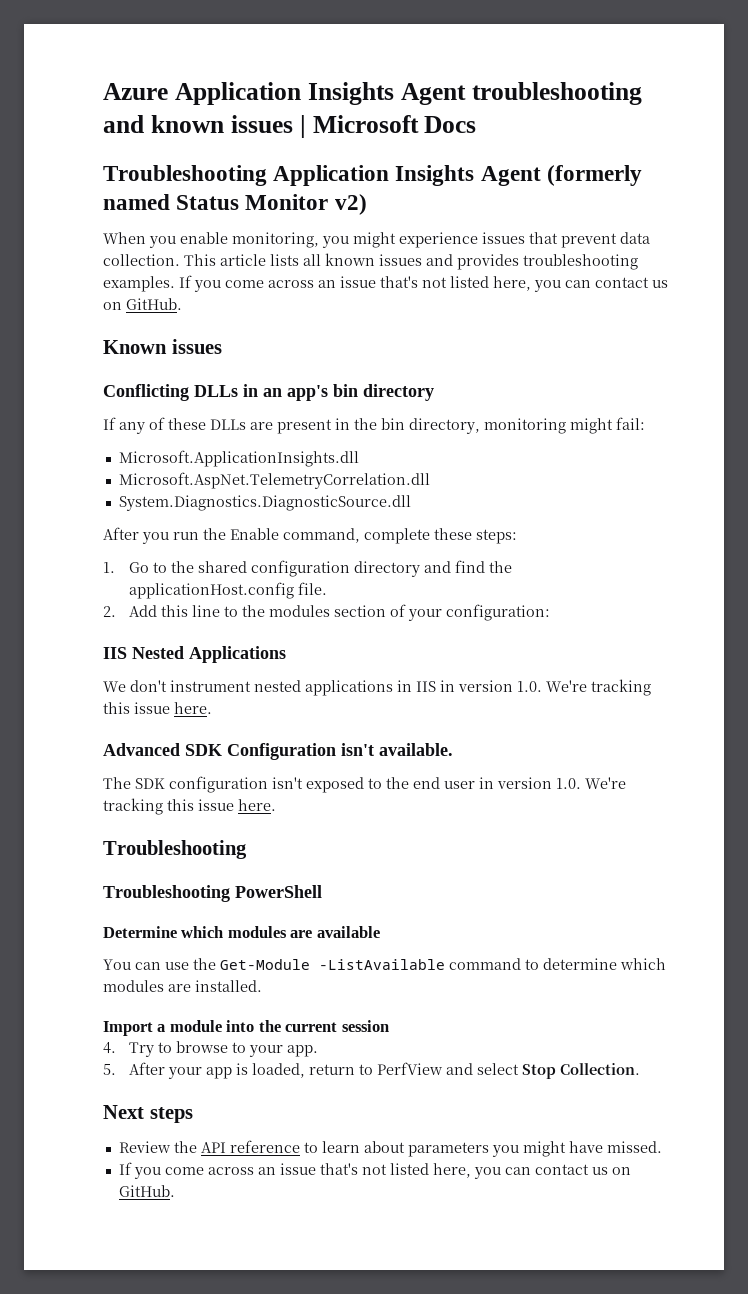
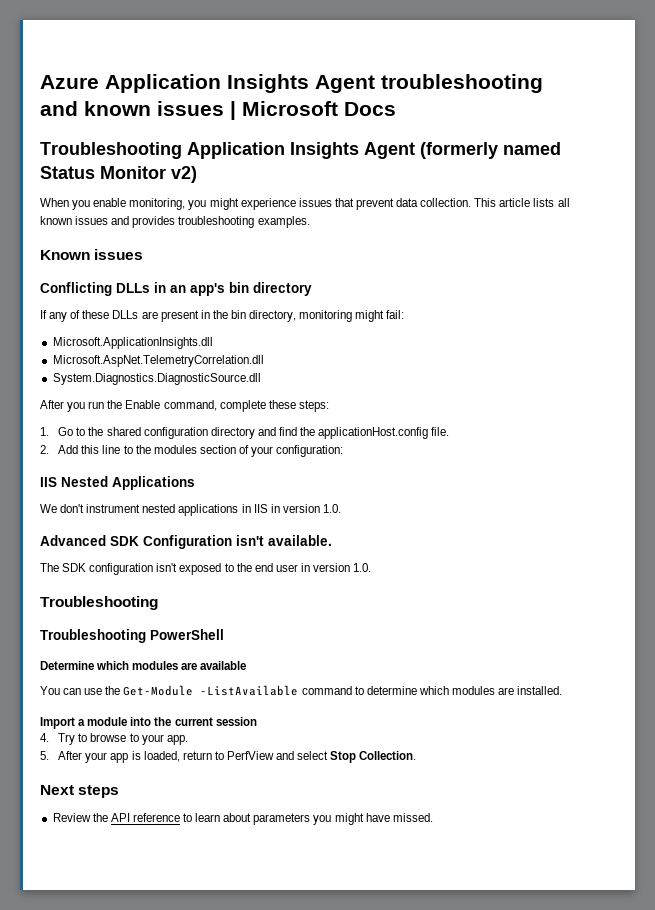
- This article lists all known issues and provides troubleshooting examples. If you come across an issue that's not listed here, you can contact us on GitHub.
+ This article lists all known issues and provides troubleshooting examples.
- We don't instrument nested applications in IIS in version 1.0. We're tracking this issue here.
+ We don't instrument nested applications in IIS in version 1.0.
- The SDK configuration isn't exposed to the end user in version 1.0. We're tracking this issue here.
+ The SDK configuration isn't exposed to the end user in version 1.0.
  Review the API reference to learn about parameters you might have missed.
- If you come across an issue that's not listed here, you can contact us on GitHub.

